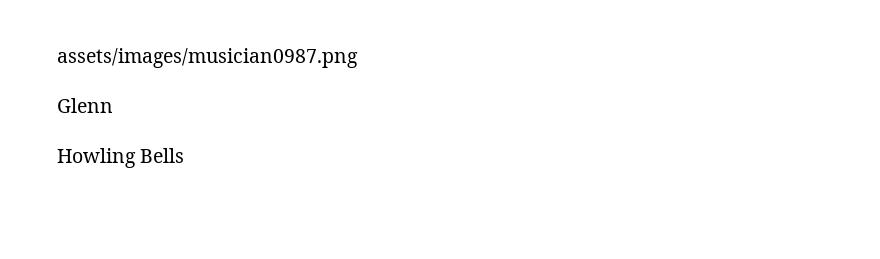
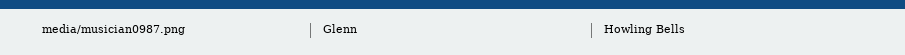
- assets/images/musician0987.png
+ media/musician0987.png

